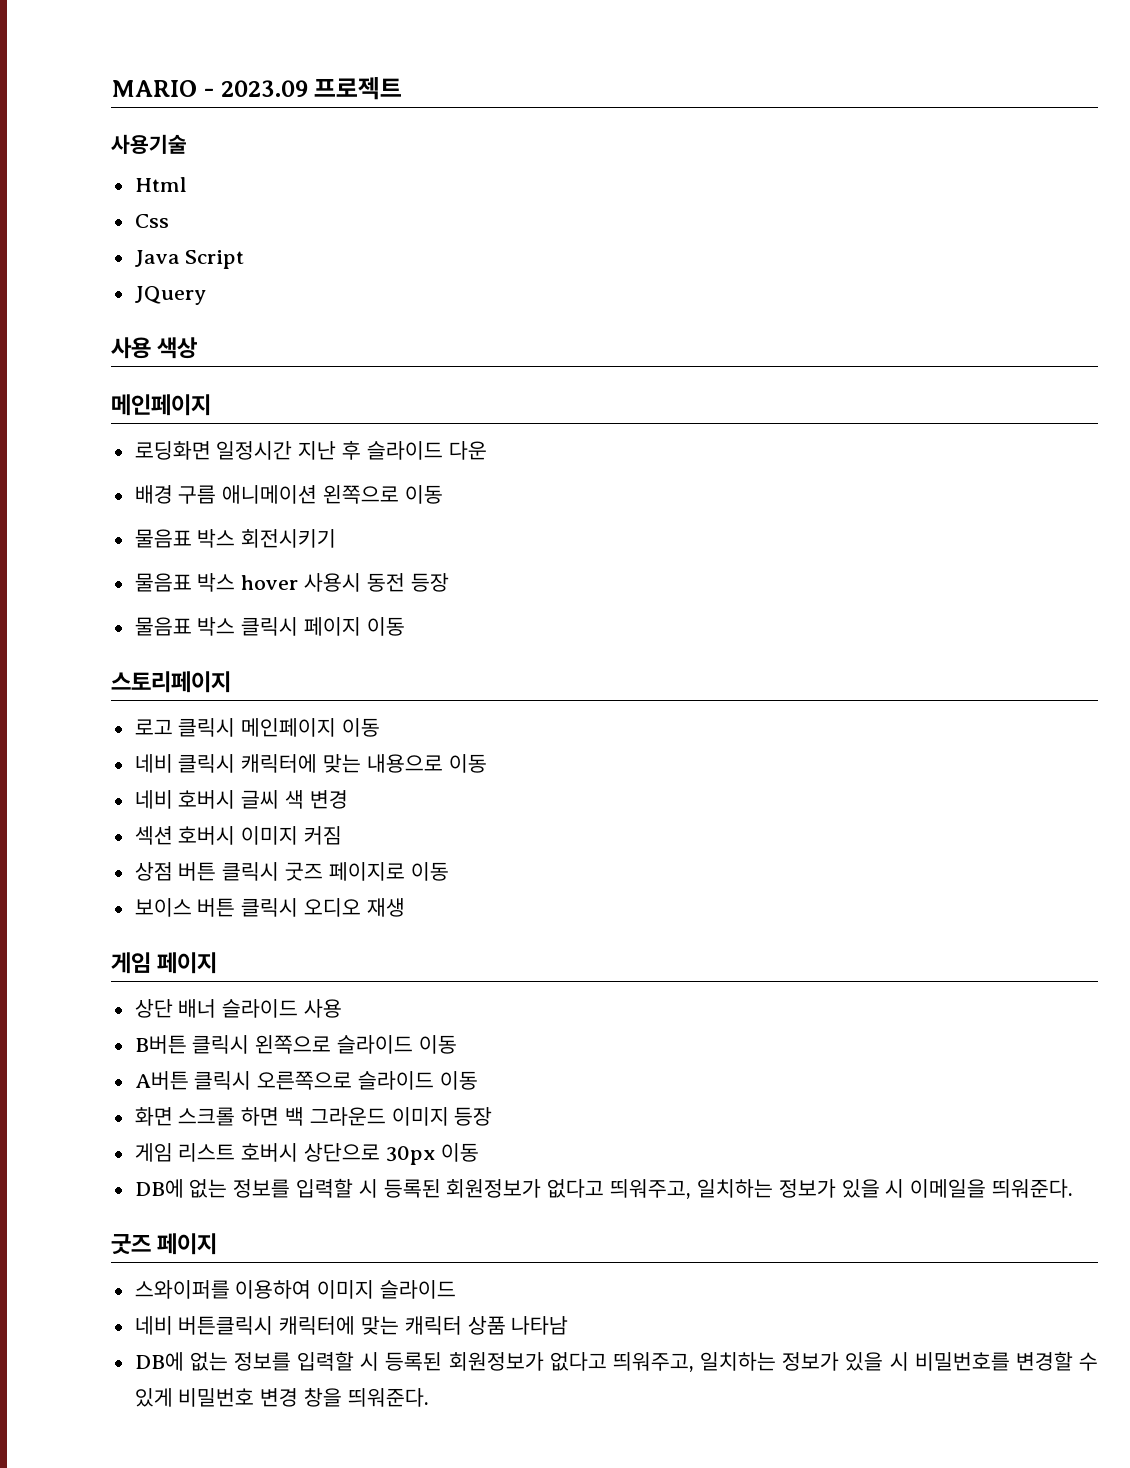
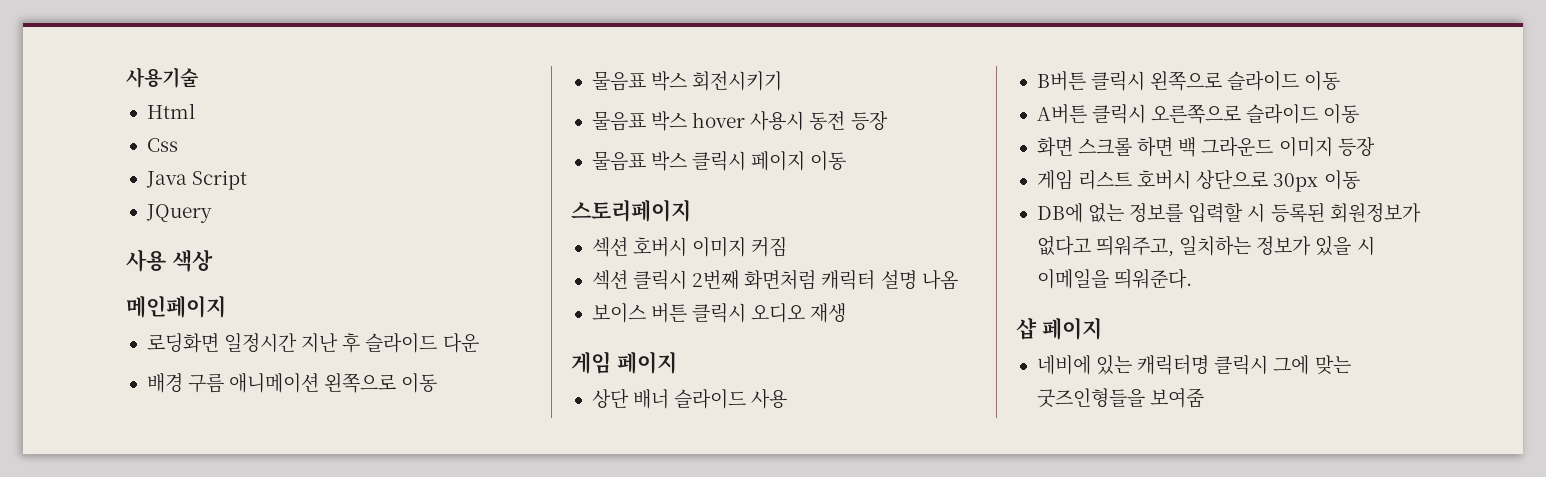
- MARIO - 2023.09 프로젝트
- 로고 클릭시 메인페이지 이동
- 네비 클릭시 캐릭터에 맞는 내용으로 이동
- 네비 호버시 글씨 색 변경
  섹션 호버시 이미지 커짐
- 상점 버튼 클릭시 굿즈 페이지로 이동
+ 섹션 클릭시 2번째 화면처럼 캐릭터 설명 나옴
- 굿즈 페이지
- 스와이퍼를 이용하여 이미지 슬라이드
- 네비 버튼클릭시 캐릭터에 맞는 캐릭터 상품 나타남
- DB에 없는 정보를 입력할 시 등록된 회원정보가 없다고 띄워주고, 일치하는 정보가 있을 시 비밀번호를 변경할 수 있게 비밀번호 변경 창을 띄워준다.
+ 샵 페이지
+ 네비에 있는 캐릭터명 클릭시 그에 맞는 굿즈인형들을 보여줌

